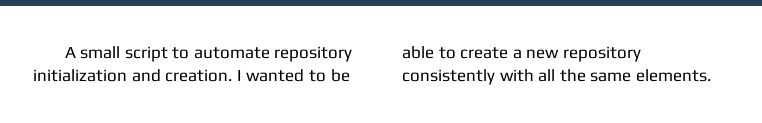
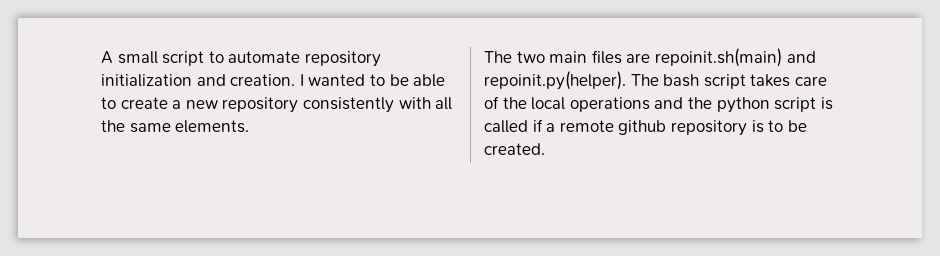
+ The two main files are repoinit.sh(main) and repoinit.py(helper). The bash script takes care of the local operations and the python script is called if a remote github repository is to be created.

